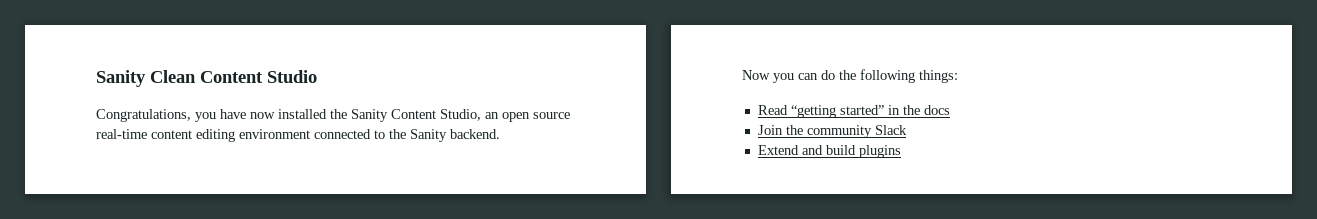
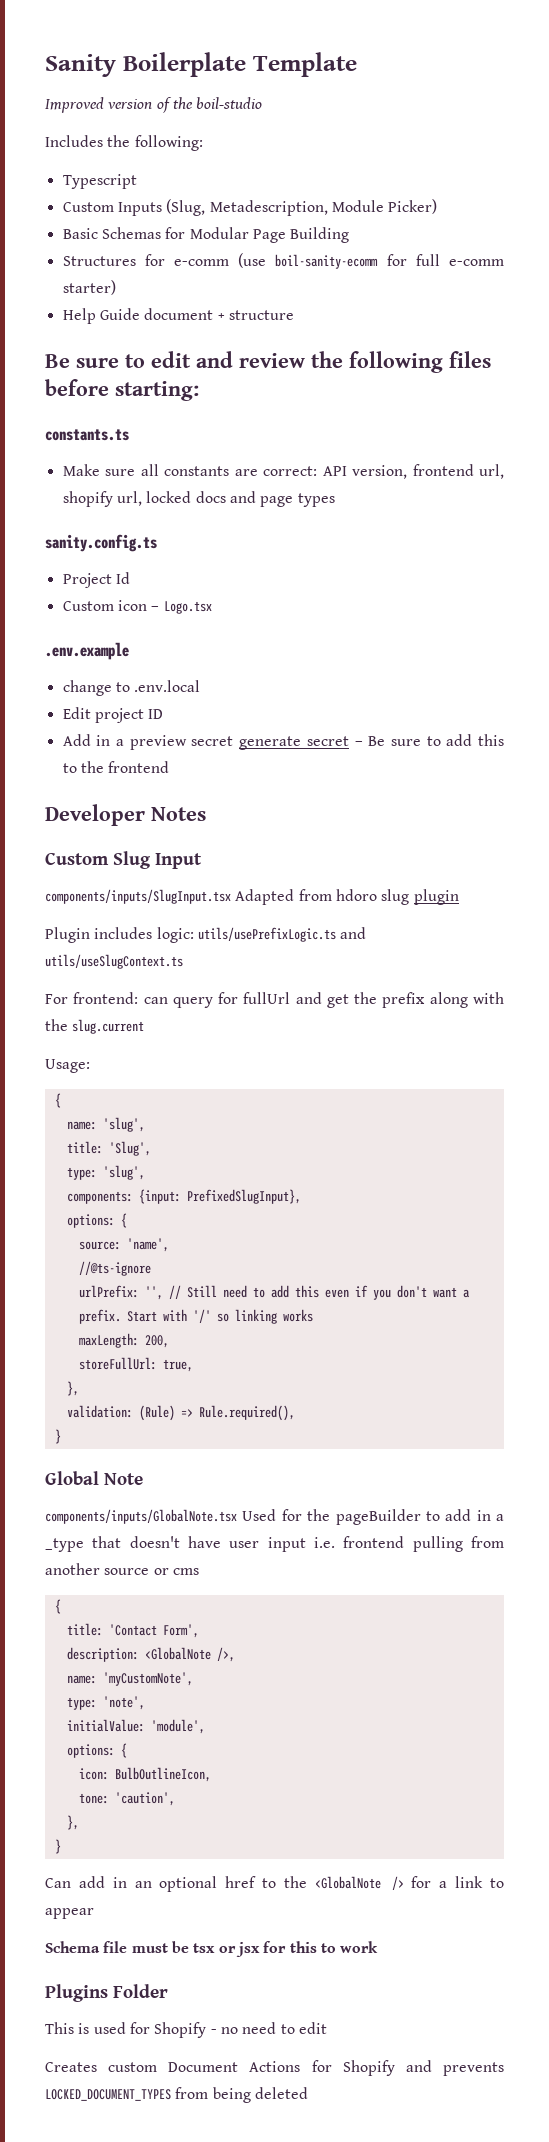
- Sanity Clean Content Studio
- Congratulations, you have now installed the Sanity Content Studio, an open source real-time content editing environment connected to the Sanity backend.
- Now you can do the following things:
- Read “getting started” in the docs
- Join the community Slack
- Extend and build plugins
+ Sanity Boilerplate Template
+ Improved version of the boil-studio
+ Includes the following:
+ Typescript
+ Custom Inputs (Slug, Metadescription, Module Picker)
+ Basic Schemas for Modular Page Building
+ Structures for e-comm (use boil-sanity-ecomm for full e-comm starter)
+ Help Guide document + structure
+ Be sure to edit and review the following files before starting:
+ constants.ts
+ Make sure all constants are correct: API version, frontend url, shopify url, locked docs and page types
+ sanity.config.ts
+ Project Id
+ Custom icon – Logo.tsx
+ .env.example
+ change to .env.local
+ Edit project ID
+ Add in a preview secret generate secret – Be sure to add this to the frontend
+ Developer Notes
+ Custom Slug Input
+ components/inputs/SlugInput.tsx Adapted from hdoro slug plugin
+ Plugin includes logic: utils/usePrefixLogic.ts and utils/useSlugContext.ts
+ For frontend: can query for fullUrl and get the prefix along with the slug.current
+ Usage:
+ {
+ name: 'slug',
+ title: 'Slug',
+ type: 'slug',
+ components: {input: PrefixedSlugInput},
+ options: {
+ source: 'name',
+ //@ts-ignore
+ urlPrefix: '', // Still need to add this even if you don't want a prefix. Start with '/' so linking works
+ maxLength: 200,
+ storeFullUrl: true,
+ },
+ validation: (Rule) => Rule.required(),
+ }
+ Global Note
+ components/inputs/GlobalNote.tsx Used for the pageBuilder to add in a _type that doesn't have user input i.e. frontend pulling from another source or cms
+ {
+ title: 'Contact Form',
+ description: <GlobalNote />,
+ name: 'myCustomNote',
+ type: 'note',
+ initialValue: 'module',
+ options: {
+ icon: BulbOutlineIcon,
+ tone: 'caution',
+ },
+ }
+ Can add in an optional href to the <GlobalNote /> for a link to appear
+ Schema file must be tsx or jsx for this to work
+ Plugins Folder
+ This is used for Shopify - no need to edit
+ Creates custom Document Actions for Shopify and prevents LOCKED_DOCUMENT_TYPES from being deleted

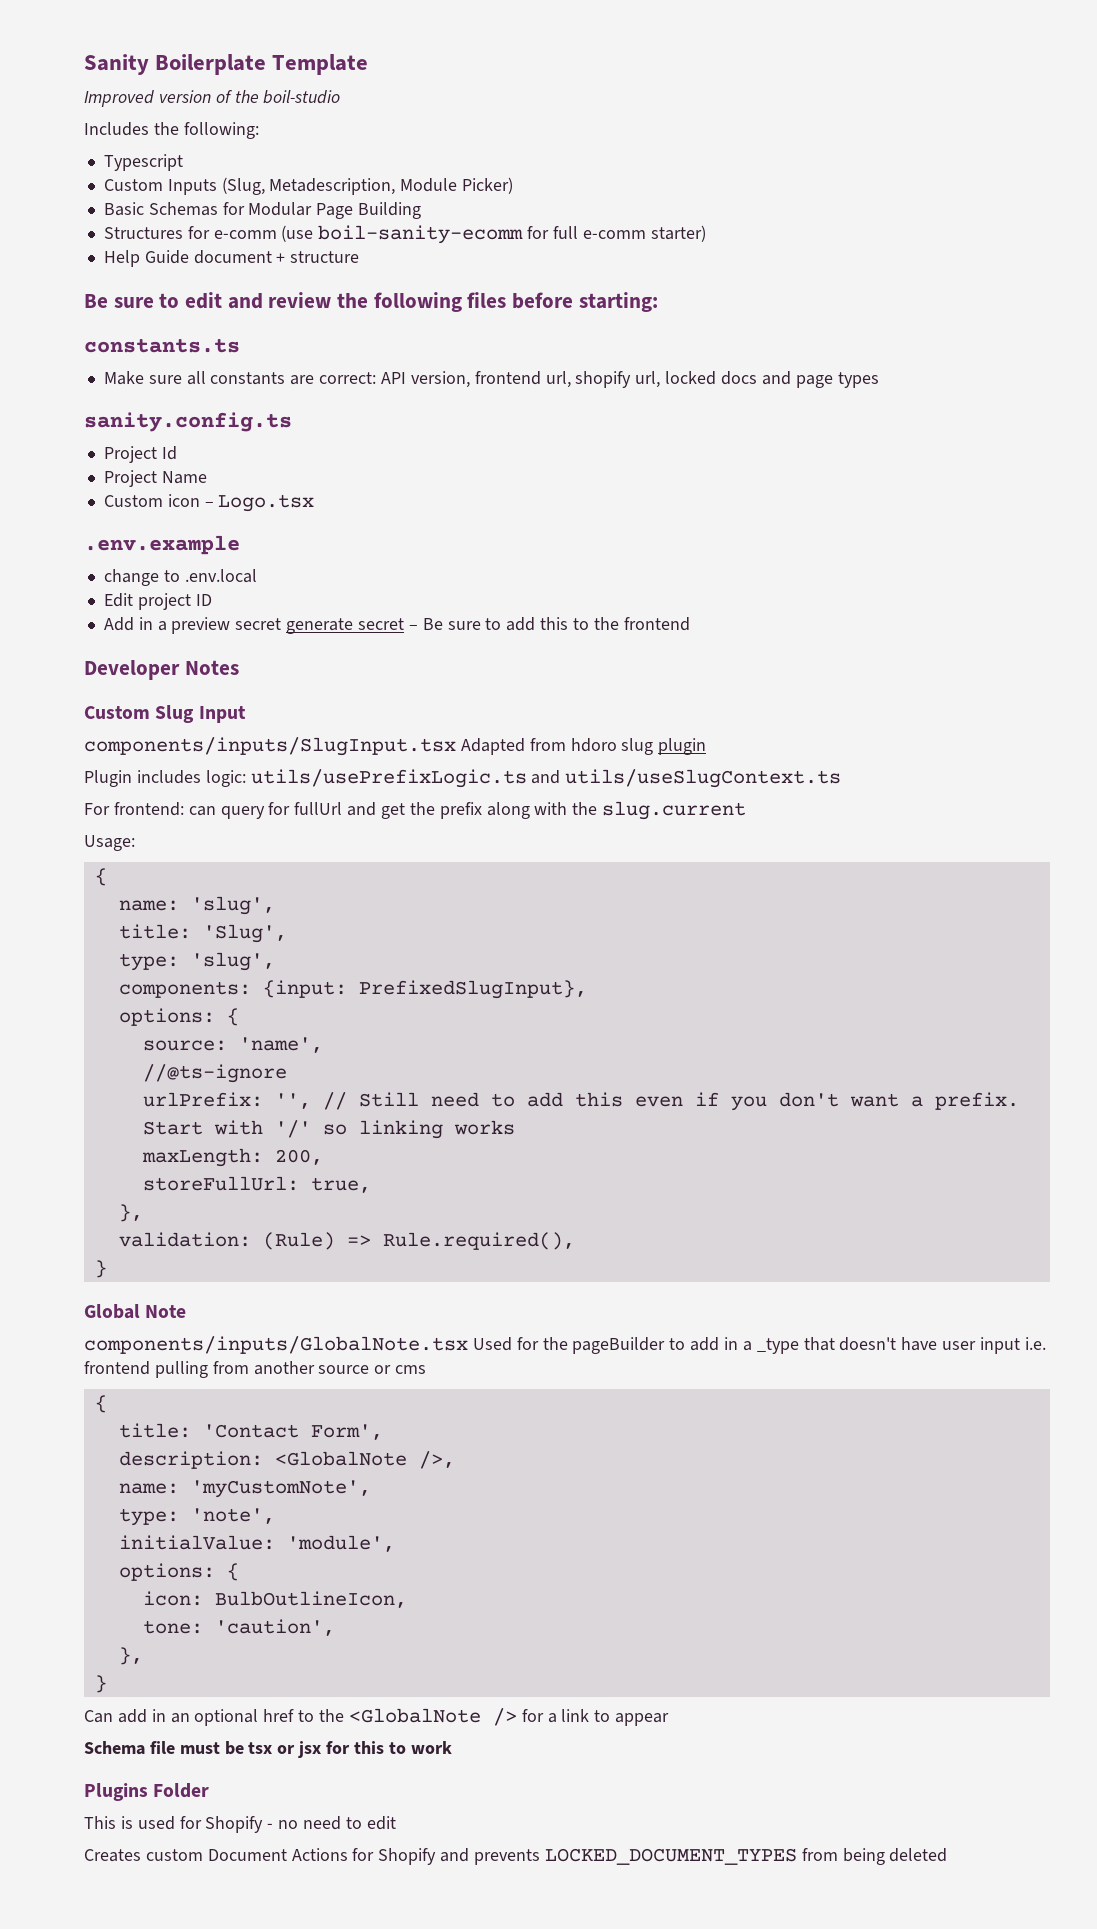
+ Project Name

